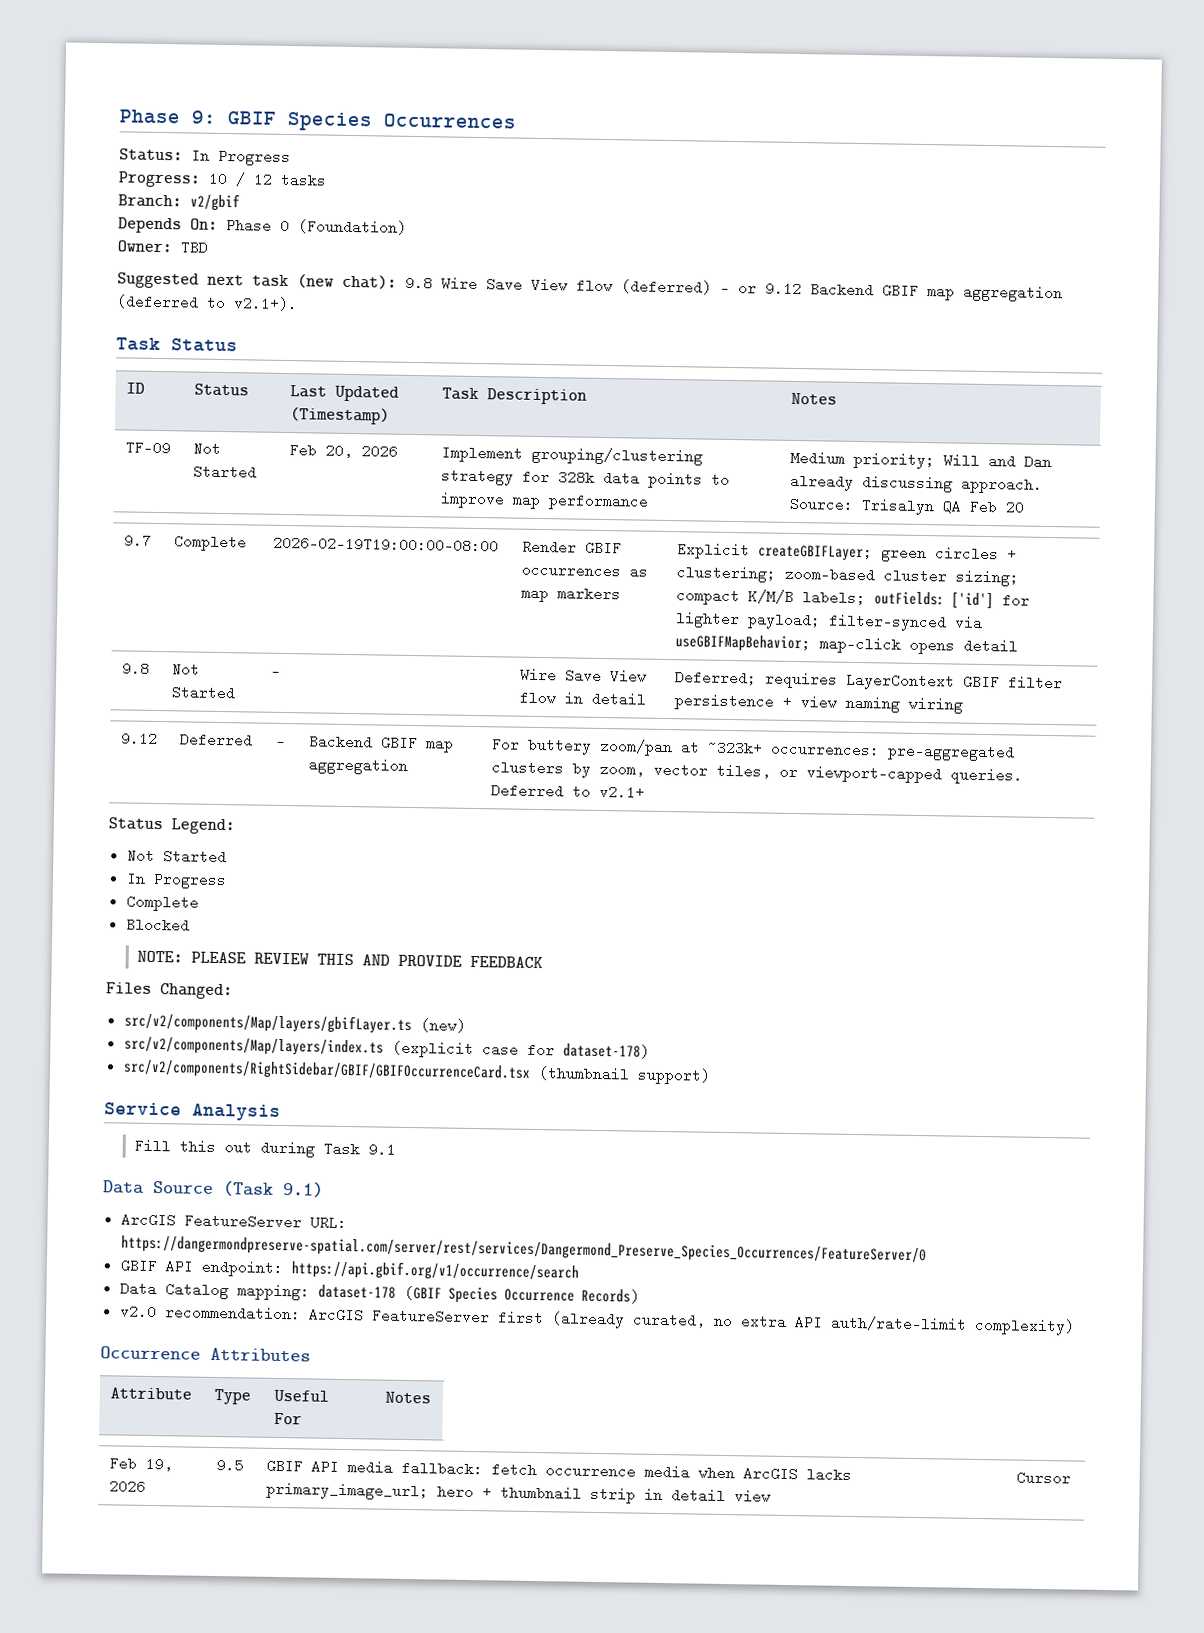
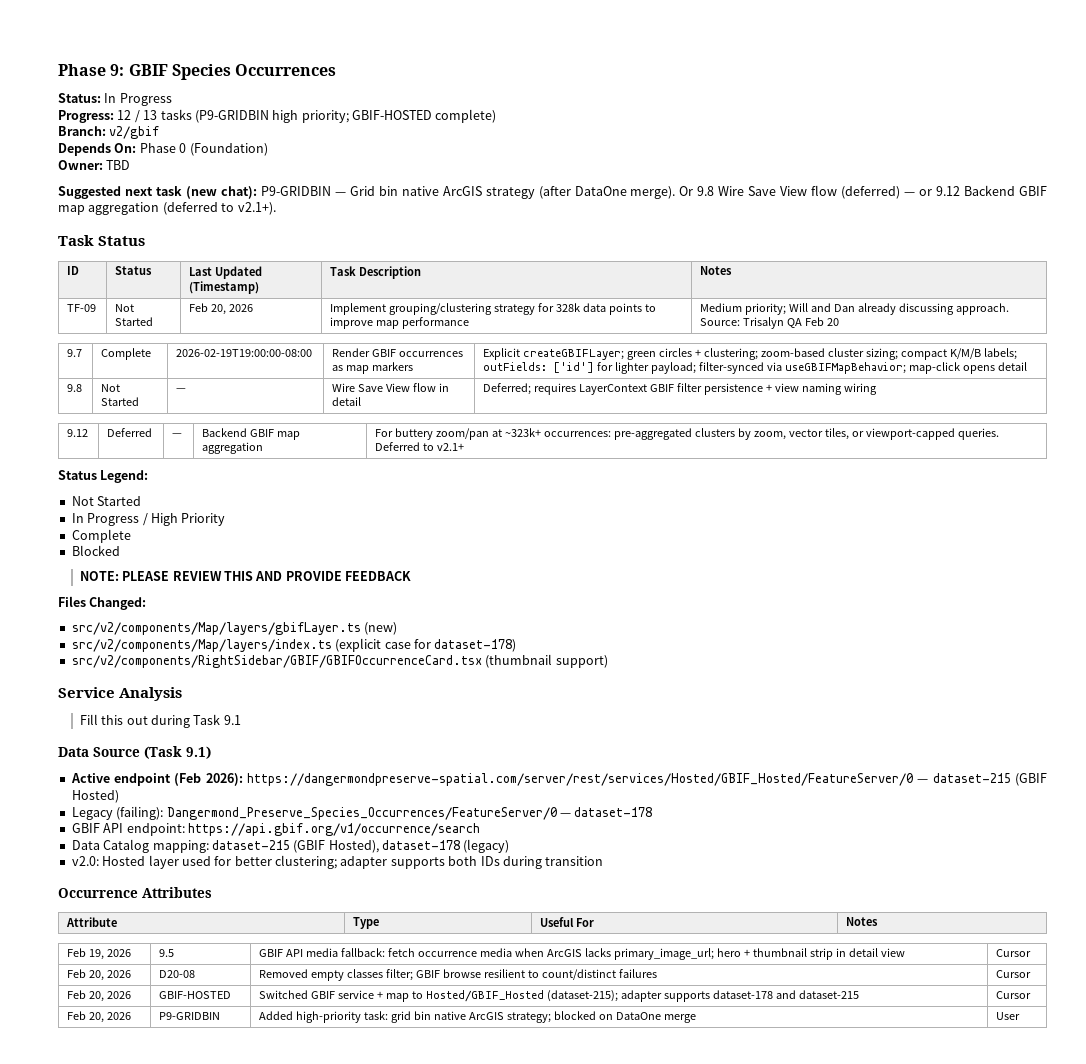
- Progress: 10 / 12 tasks
+ Progress: 12 / 13 tasks (P9-GRIDBIN high priority; GBIF-HOSTED complete)
- Suggested next task (new chat): 9.8 Wire Save View flow (deferred) — or 9.12 Backend GBIF map aggregation (deferred to v2.1+).
+ Suggested next task (new chat): P9-GRIDBIN — Grid bin native ArcGIS strategy (after DataOne merge). Or 9.8 Wire Save View flow (deferred) — or 9.12 Backend GBIF map aggregation (deferred to v2.1+).
  Status Legend:
  Not Started
- In Progress
+ In Progress / High Priority
- ArcGIS FeatureServer URL: https://dangermondpreserve-spatial.com/server/rest/services/Dangermond_Preserve_Species_Occurrences/FeatureServer/0
+ Active endpoint (Feb 2026): https://dangermondpreserve-spatial.com/server/rest/services/Hosted/GBIF_Hosted/FeatureServer/0 — dataset-215 (GBIF Hosted)
+ Legacy (failing): Dangermond_Preserve_Species_Occurrences/FeatureServer/0 — dataset-178
- Data Catalog mapping: dataset-178 (GBIF Species Occurrence Records)
- v2.0 recommendation: ArcGIS FeatureServer first (already curated, no extra API auth/rate-limit complexity)
+ Data Catalog mapping: dataset-215 (GBIF Hosted), dataset-178 (legacy)
+ v2.0: Hosted layer used for better clustering; adapter supports both IDs during transition
+ Feb 20, 2026 | D20-08 | Removed empty classes filter; GBIF browse resilient to count/distinct failures | Cursor
+ Feb 20, 2026 | GBIF-HOSTED | Switched GBIF service + map to Hosted/GBIF_Hosted (dataset-215); adapter supports dataset-178 and dataset-215 | Cursor
+ Feb 20, 2026 | P9-GRIDBIN | Added high-priority task: grid bin native ArcGIS strategy; blocked on DataOne merge | User

